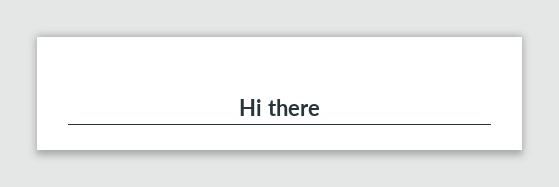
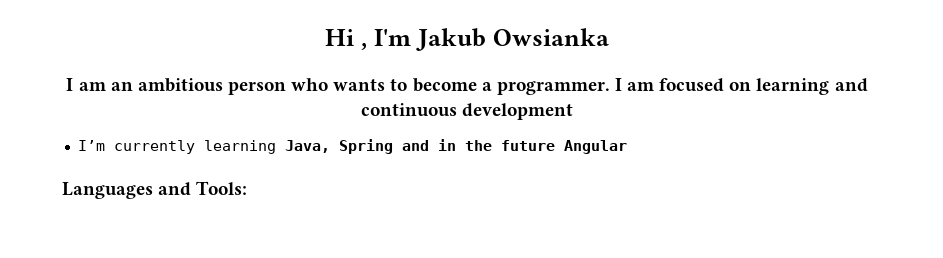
- Hi there
+ Hi , I'm Jakub Owsianka
+ I am an ambitious person who wants to become a programmer. I am focused on learning and continuous development
+ I’m currently learning Java, Spring and in the future Angular
+ Languages and Tools:

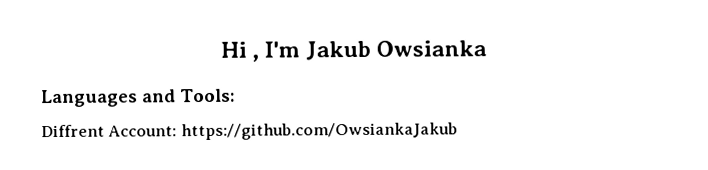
- I am an ambitious person who wants to become a programmer. I am focused on learning and continuous development
- I’m currently learning Java, Spring and in the future Angular
+ Diffrent Account: https://github.com/OwsiankaJakub

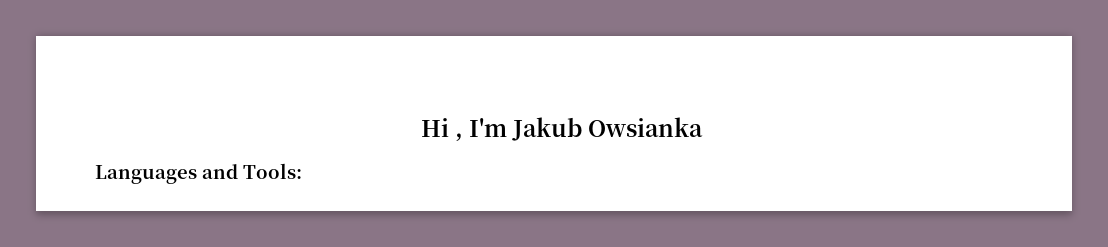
- Diffrent Account: https://github.com/OwsiankaJakub

